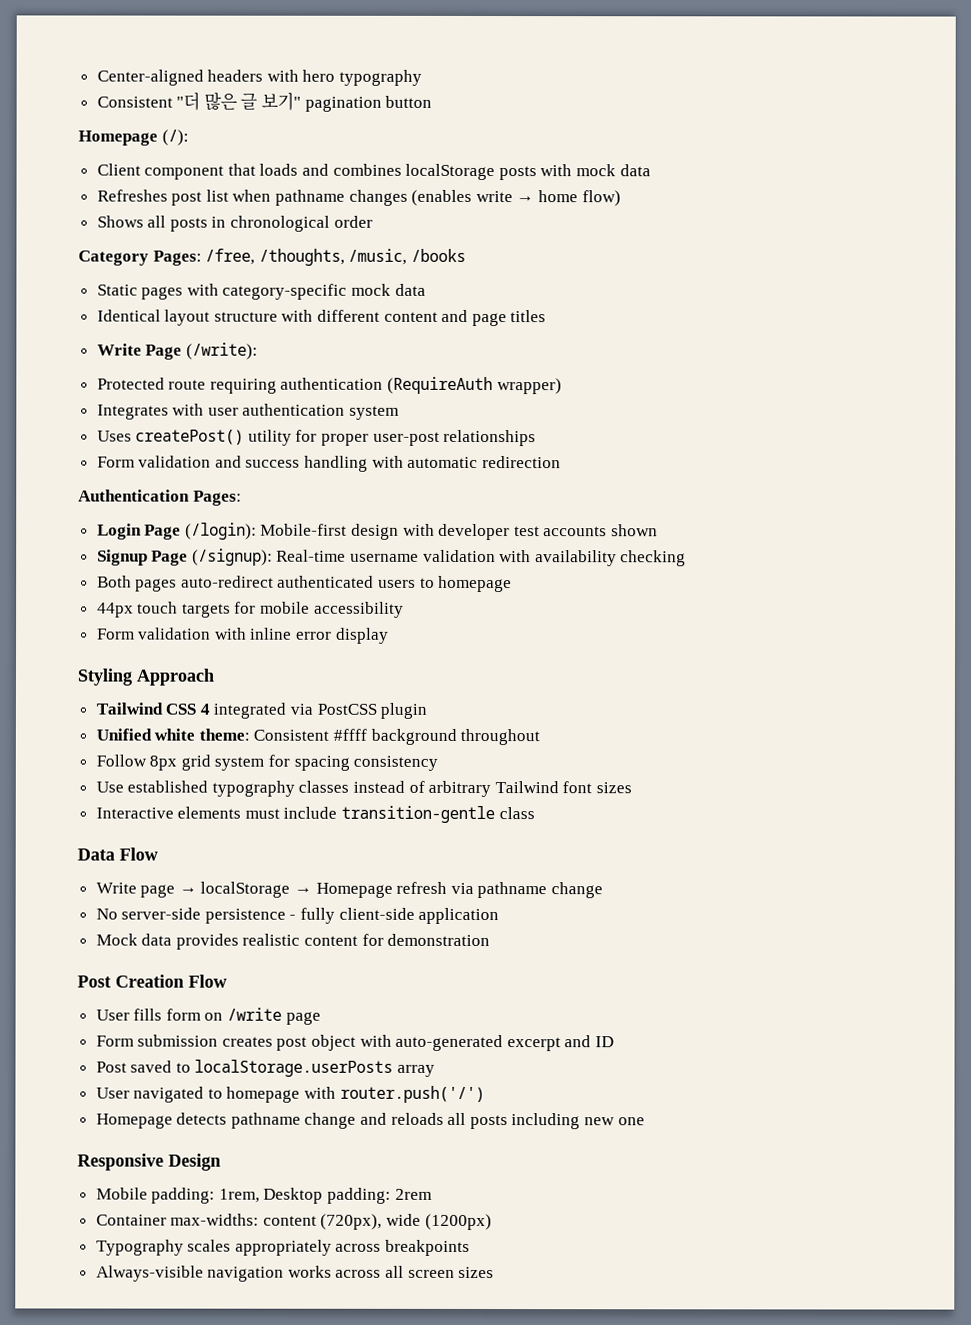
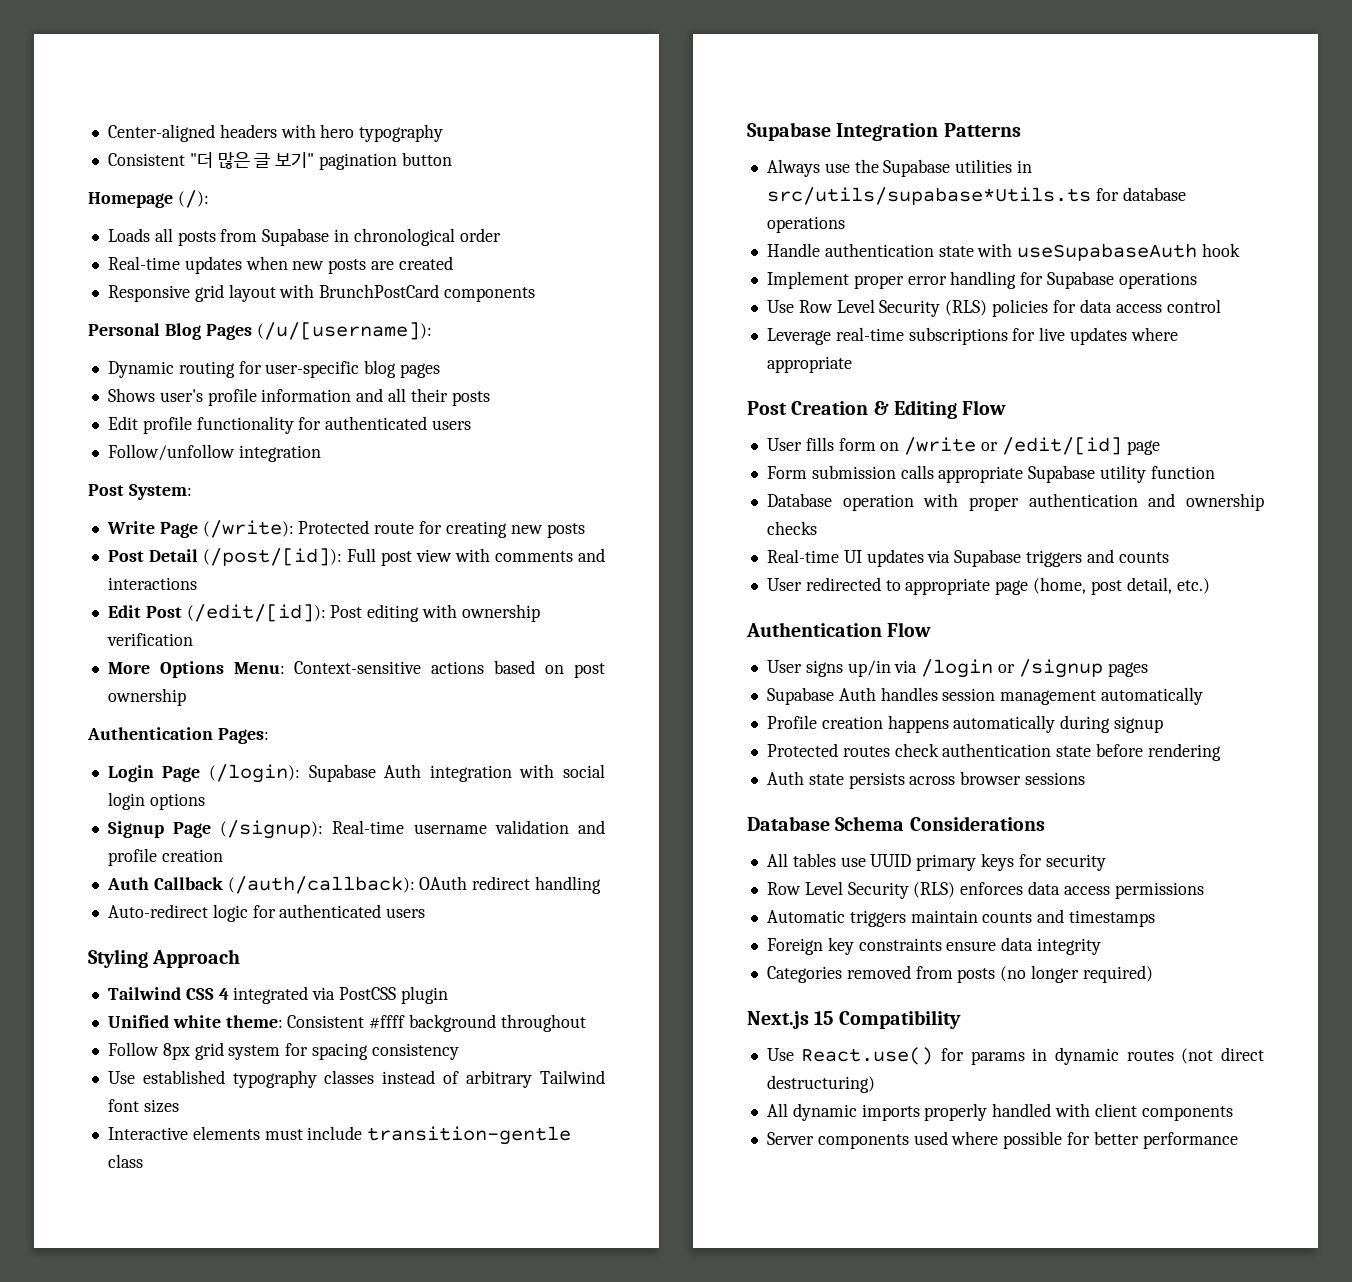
- Client component that loads and combines localStorage posts with mock data
- Refreshes post list when pathname changes (enables write → home flow)
- Shows all posts in chronological order
- Category Pages: /free, /thoughts, /music, /books
- Static pages with category-specific mock data
- Identical layout structure with different content and page titles
+ Loads all posts from Supabase in chronological order
+ Real-time updates when new posts are created
+ Responsive grid layout with BrunchPostCard components
+ Personal Blog Pages (/u/[username]):
+ Dynamic routing for user-specific blog pages
+ Shows user's profile information and all their posts
+ Edit profile functionality for authenticated users
+ Follow/unfollow integration
+ Post System:
- Write Page (/write):
- Protected route requiring authentication (RequireAuth wrapper)
- Integrates with user authentication system
- Uses createPost() utility for proper user-post relationships
- Form validation and success handling with automatic redirection
+ Write Page (/write): Protected route for creating new posts
+ Post Detail (/post/[id]): Full post view with comments and interactions
+ Edit Post (/edit/[id]): Post editing with ownership verification
+ More Options Menu: Context-sensitive actions based on post ownership
- Login Page (/login): Mobile-first design with developer test accounts shown
+ Login Page (/login): Supabase Auth integration with social login options
- Signup Page (/signup): Real-time username validation with availability checking
- Both pages auto-redirect authenticated users to homepage
- 44px touch targets for mobile accessibility
- Form validation with inline error display
+ Signup Page (/signup): Real-time username validation and profile creation
+ Auth Callback (/auth/callback): OAuth redirect handling
+ Auto-redirect logic for authenticated users
- Data Flow
- Write page → localStorage → Homepage refresh via pathname change
- No server-side persistence - fully client-side application
- Mock data provides realistic content for demonstration
+ Supabase Integration Patterns
+ Always use the Supabase utilities in src/utils/supabase*Utils.ts for database operations
+ Handle authentication state with useSupabaseAuth hook
+ Implement proper error handling for Supabase operations
+ Use Row Level Security (RLS) policies for data access control
+ Leverage real-time subscriptions for live updates where appropriate
- Post Creation Flow
+ Post Creation & Editing Flow
- User fills form on /write page
+ User fills form on /write or /edit/[id] page
- Form submission creates post object with auto-generated excerpt and ID
- Post saved to localStorage.userPosts array
- User navigated to homepage with router.push('/')
- Homepage detects pathname change and reloads all posts including new one
- Responsive Design
- Mobile padding: 1rem, Desktop padding: 2rem
- Container max-widths: content (720px), wide (1200px)
- Typography scales appropriately across breakpoints
- Always-visible navigation works across all screen sizes
+ Form submission calls appropriate Supabase utility function
+ Database operation with proper authentication and ownership checks
+ Real-time UI updates via Supabase triggers and counts
+ User redirected to appropriate page (home, post detail, etc.)
+ Authentication Flow
+ User signs up/in via /login or /signup pages
+ Supabase Auth handles session management automatically
+ Profile creation happens automatically during signup
+ Protected routes check authentication state before rendering
+ Auth state persists across browser sessions
+ Database Schema Considerations
+ All tables use UUID primary keys for security
+ Row Level Security (RLS) enforces data access permissions
+ Automatic triggers maintain counts and timestamps
+ Foreign key constraints ensure data integrity
+ Categories removed from posts (no longer required)
+ Next.js 15 Compatibility
+ Use React.use() for params in dynamic routes (not direct destructuring)
+ All dynamic imports properly handled with client components
+ Server components used where possible for better performance

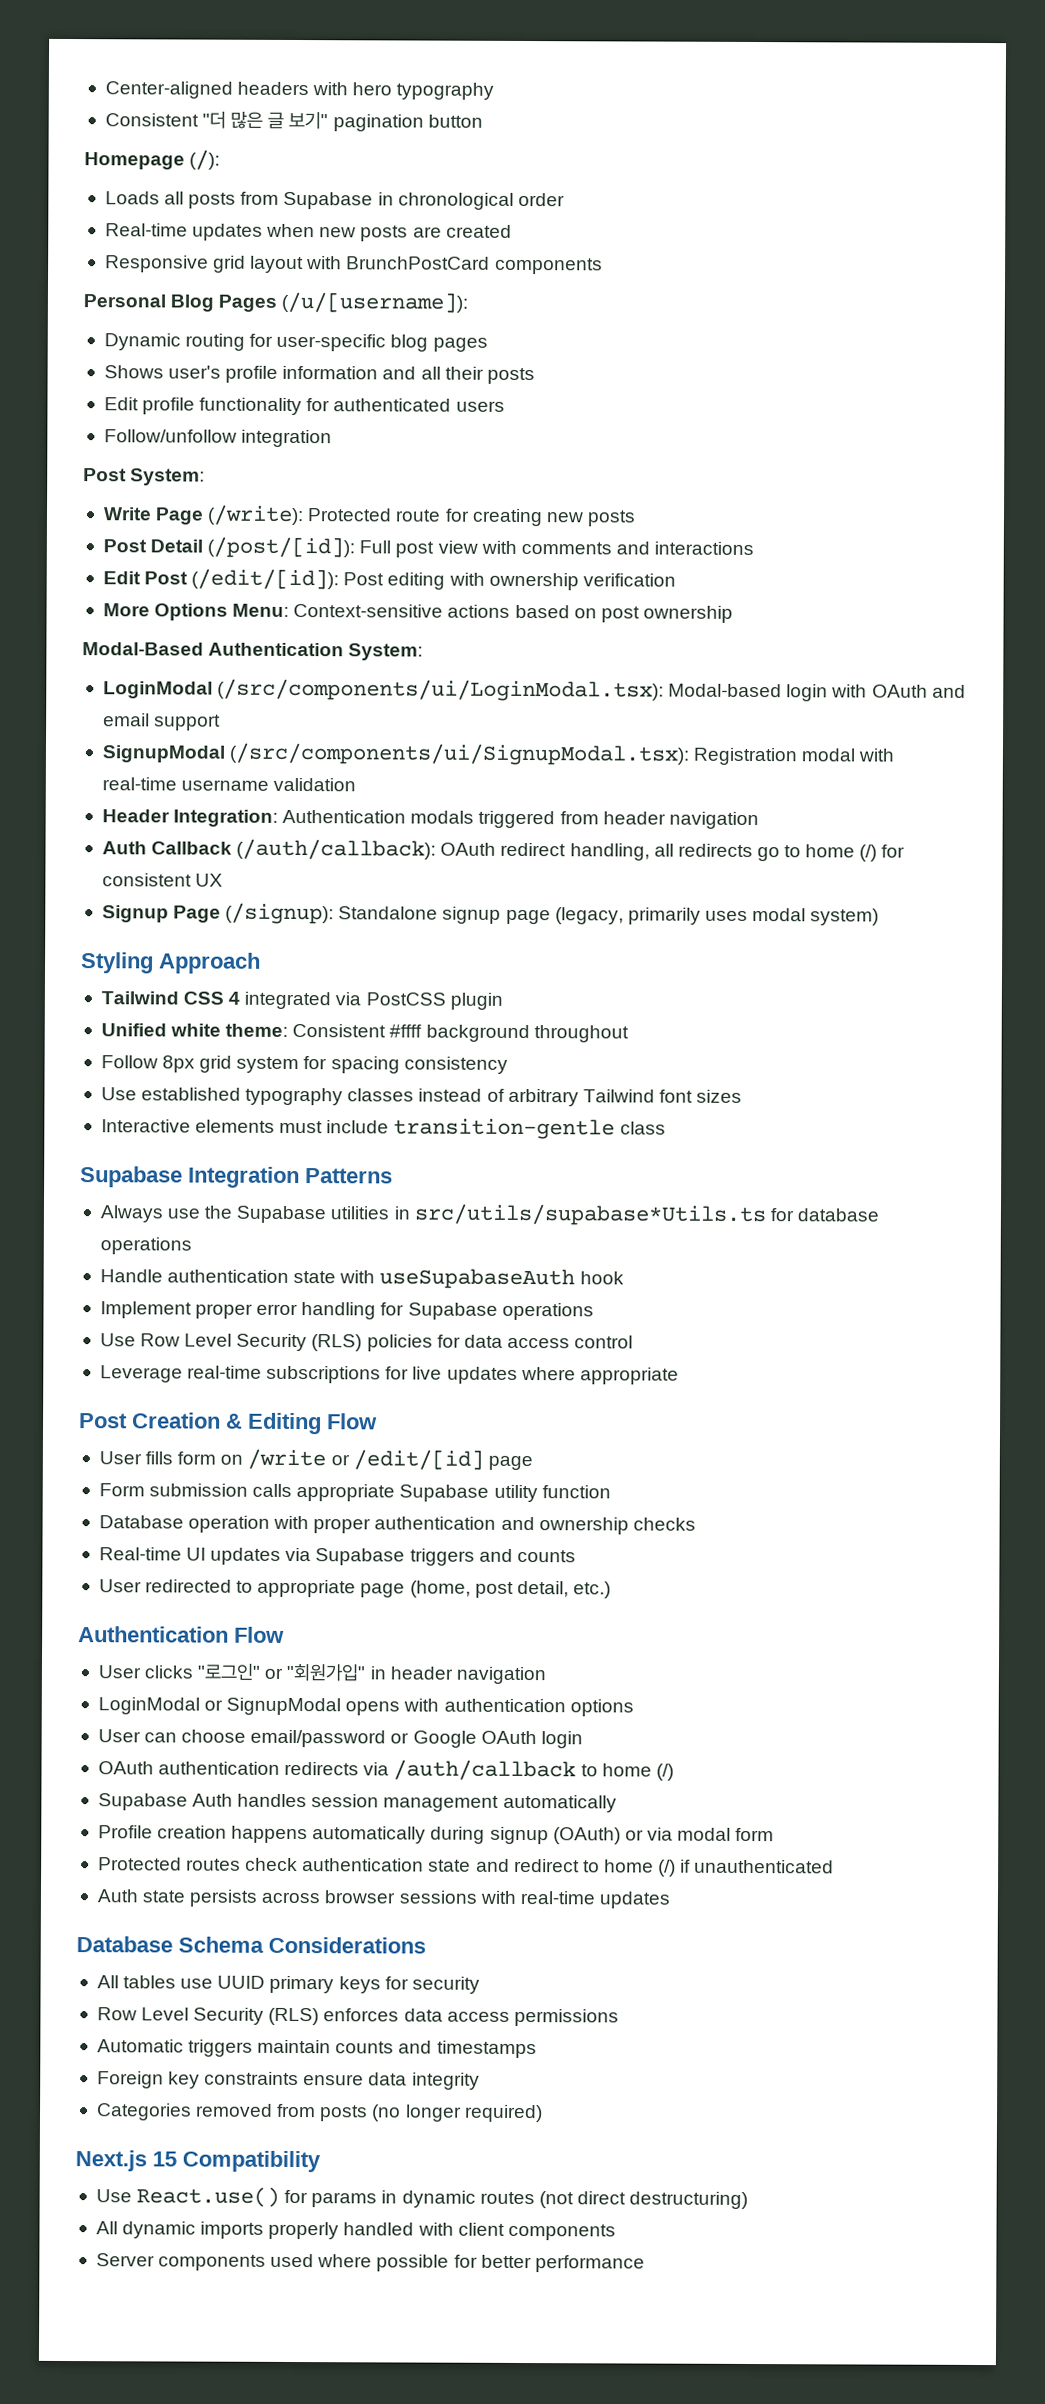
- Authentication Pages:
- Login Page (/login): Supabase Auth integration with social login options
- Signup Page (/signup): Real-time username validation and profile creation
+ Modal-Based Authentication System:
+ LoginModal (/src/components/ui/LoginModal.tsx): Modal-based login with OAuth and email support
+ SignupModal (/src/components/ui/SignupModal.tsx): Registration modal with real-time username validation
+ Header Integration: Authentication modals triggered from header navigation
- Auth Callback (/auth/callback): OAuth redirect handling
- Auto-redirect logic for authenticated users
+ Auth Callback (/auth/callback): OAuth redirect handling, all redirects go to home (/) for consistent UX
+ Signup Page (/signup): Standalone signup page (legacy, primarily uses modal system)
- User signs up/in via /login or /signup pages
+ User clicks "로그인" or "회원가입" in header navigation
+ LoginModal or SignupModal opens with authentication options
+ User can choose email/password or Google OAuth login
+ OAuth authentication redirects via /auth/callback to home (/)
- Profile creation happens automatically during signup
+ Profile creation happens automatically during signup (OAuth) or via modal form
- Protected routes check authentication state before rendering
+ Protected routes check authentication state and redirect to home (/) if unauthenticated
- Auth state persists across browser sessions
+ Auth state persists across browser sessions with real-time updates

